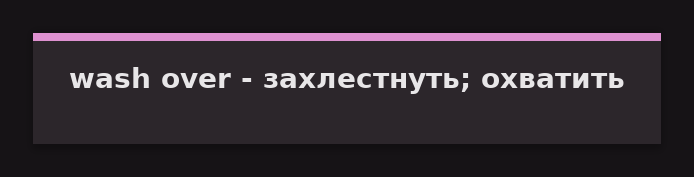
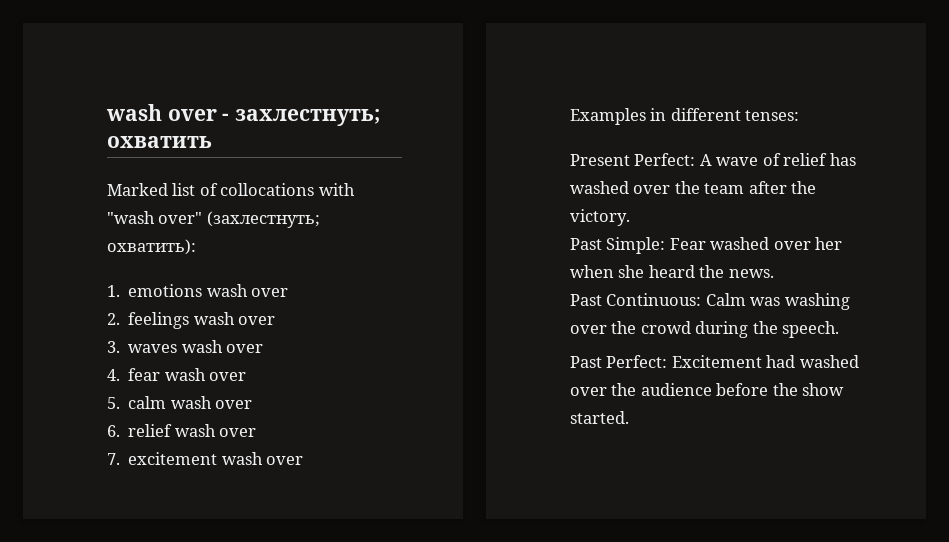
+ Marked list of collocations with "wash over" (захлестнуть; охватить):
+ 1. emotions wash over
+ 2. feelings wash over
+ 3. waves wash over
+ 4. fear wash over
+ 5. calm wash over
+ 6. relief wash over
+ 7. excitement wash over
+ Examples in different tenses:
+ Present Perfect: A wave of relief has washed over the team after the victory.
+ Past Simple: Fear washed over her when she heard the news.
+ Past Continuous: Calm was washing over the crowd during the speech.
+ Past Perfect: Excitement had washed over the audience before the show started.

